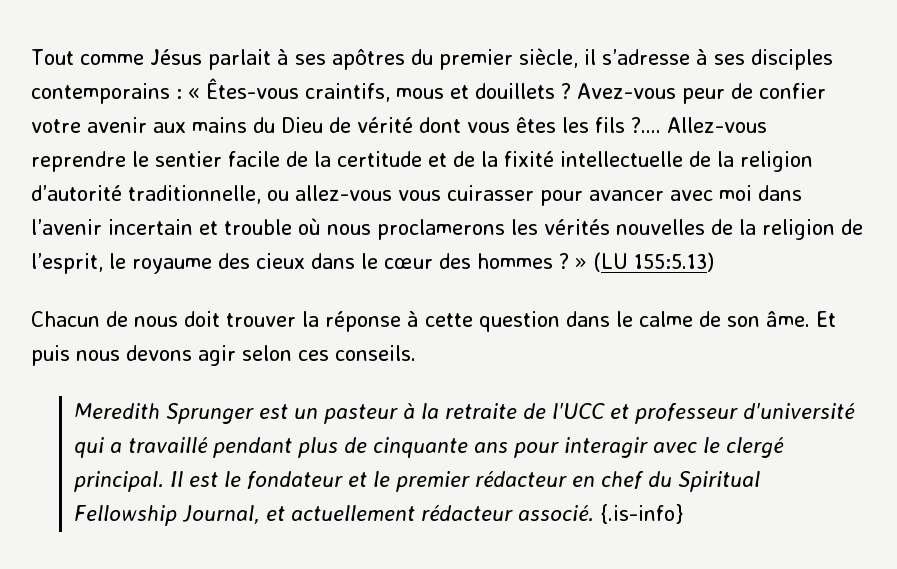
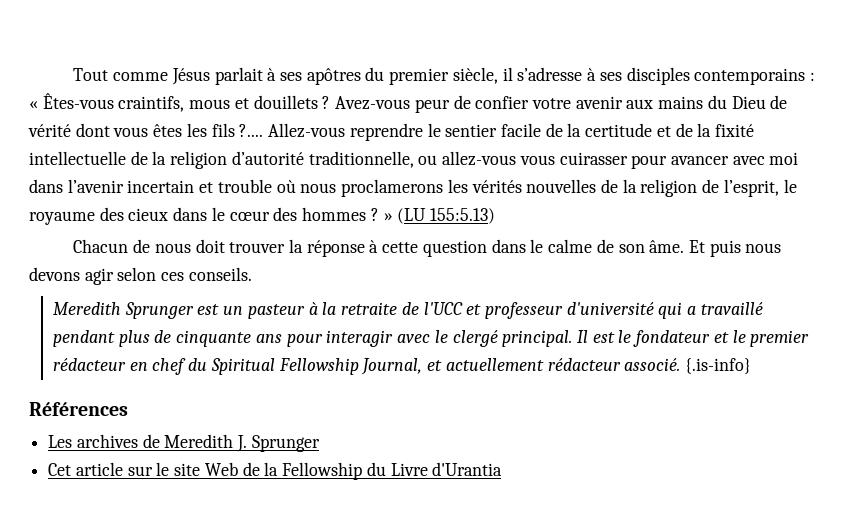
+ Références
+ Les archives de Meredith J. Sprunger
+ Cet article sur le site Web de la Fellowship du Livre d'Urantia

